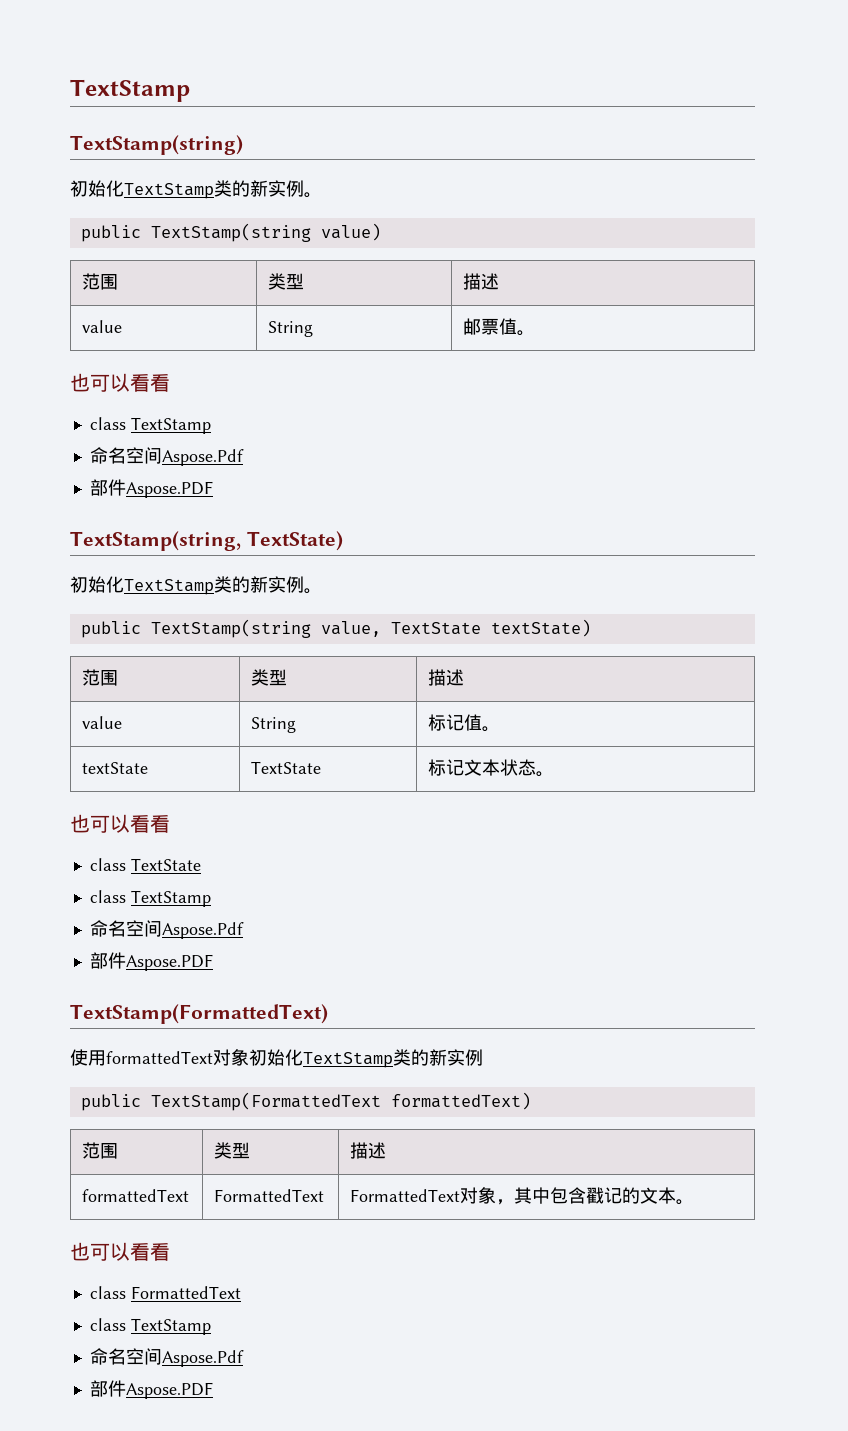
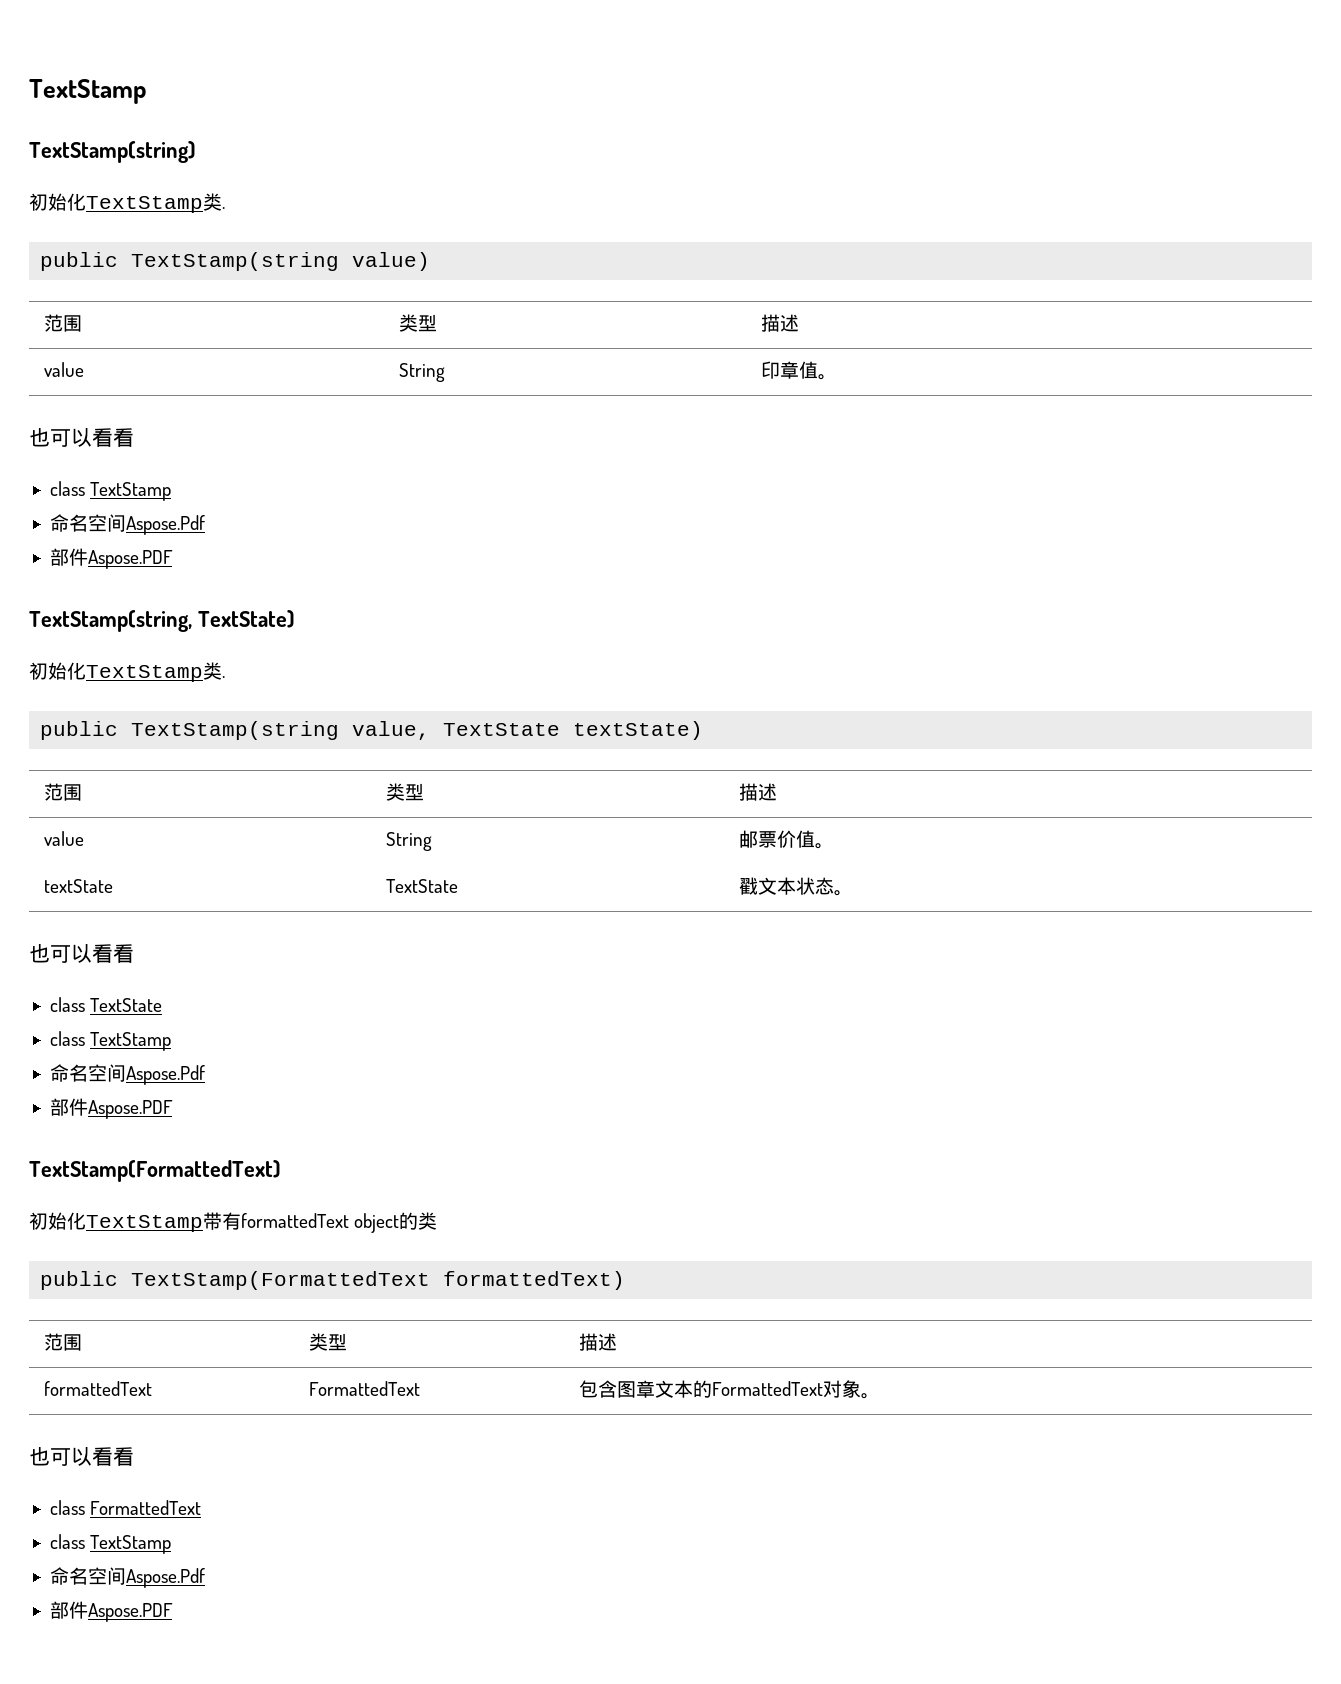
  TextStamp(string)
- 初始化TextStamp类的新实例。
+ 初始化TextStamp类.
- value | String | 邮票值。
+ value | String | 印章值。
  TextStamp(string, TextState)
- 初始化TextStamp类的新实例。
+ 初始化TextStamp类.
- value | String | 标记值。
+ value | String | 邮票价值。
- textState | TextState | 标记文本状态。
+ textState | TextState | 戳文本状态。
- 使用formattedText对象初始化TextStamp类的新实例
+ 初始化TextStamp带有formattedText object的类
- formattedText | FormattedText | FormattedText对象，其中包含戳记的文本。
+ formattedText | FormattedText | 包含图章文本的FormattedText对象。

